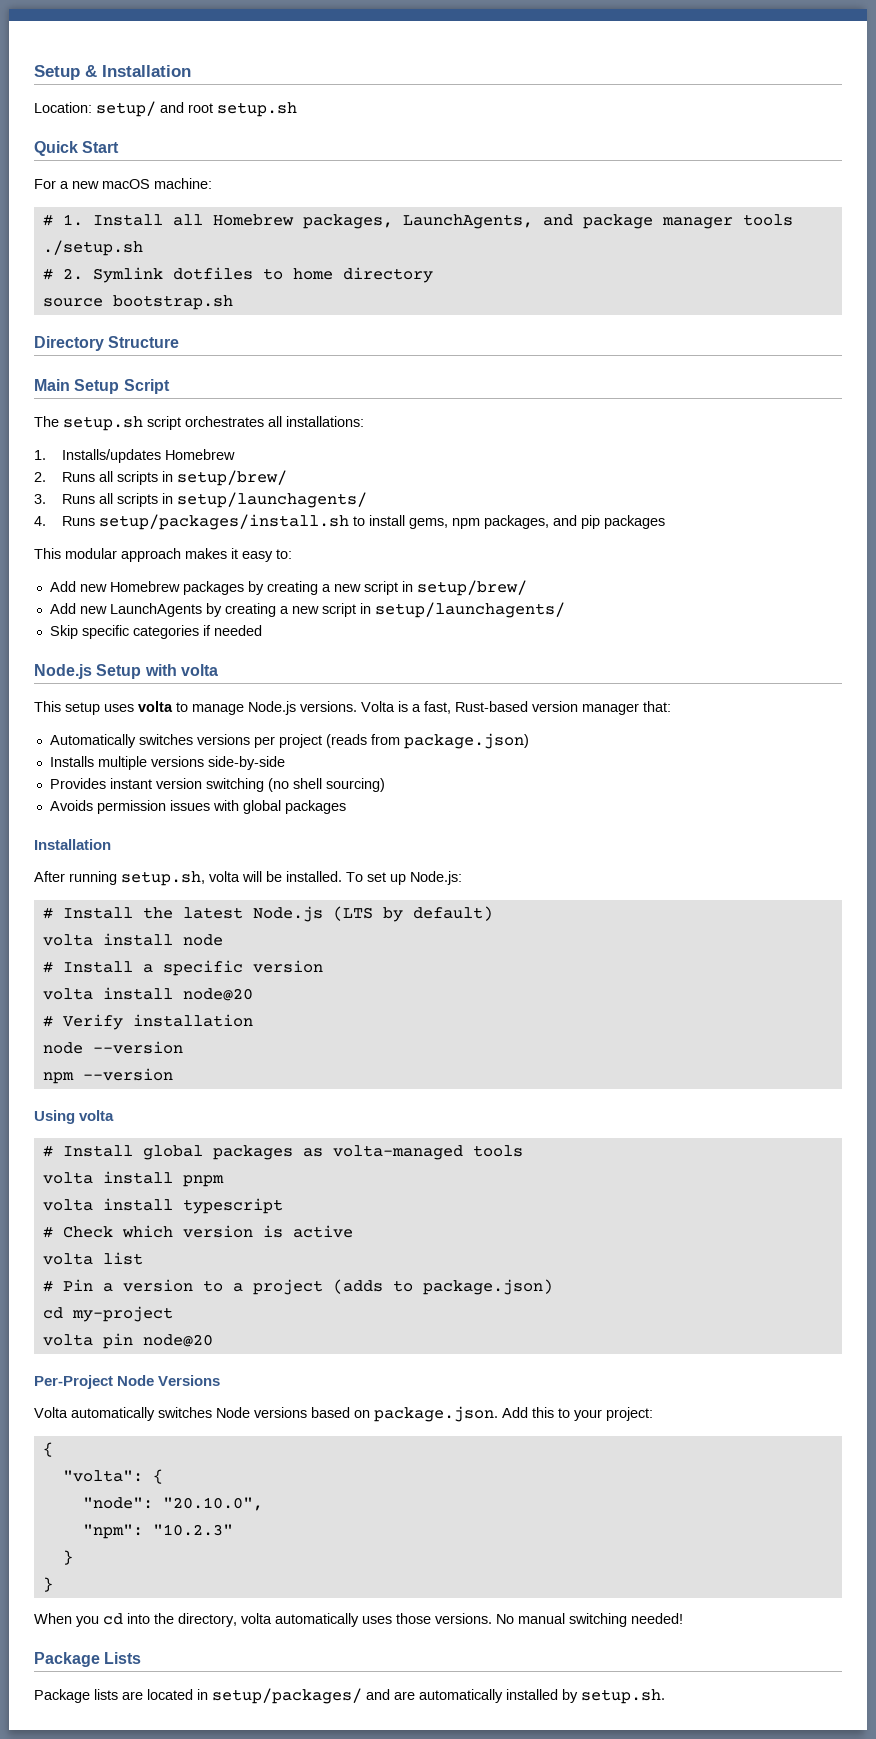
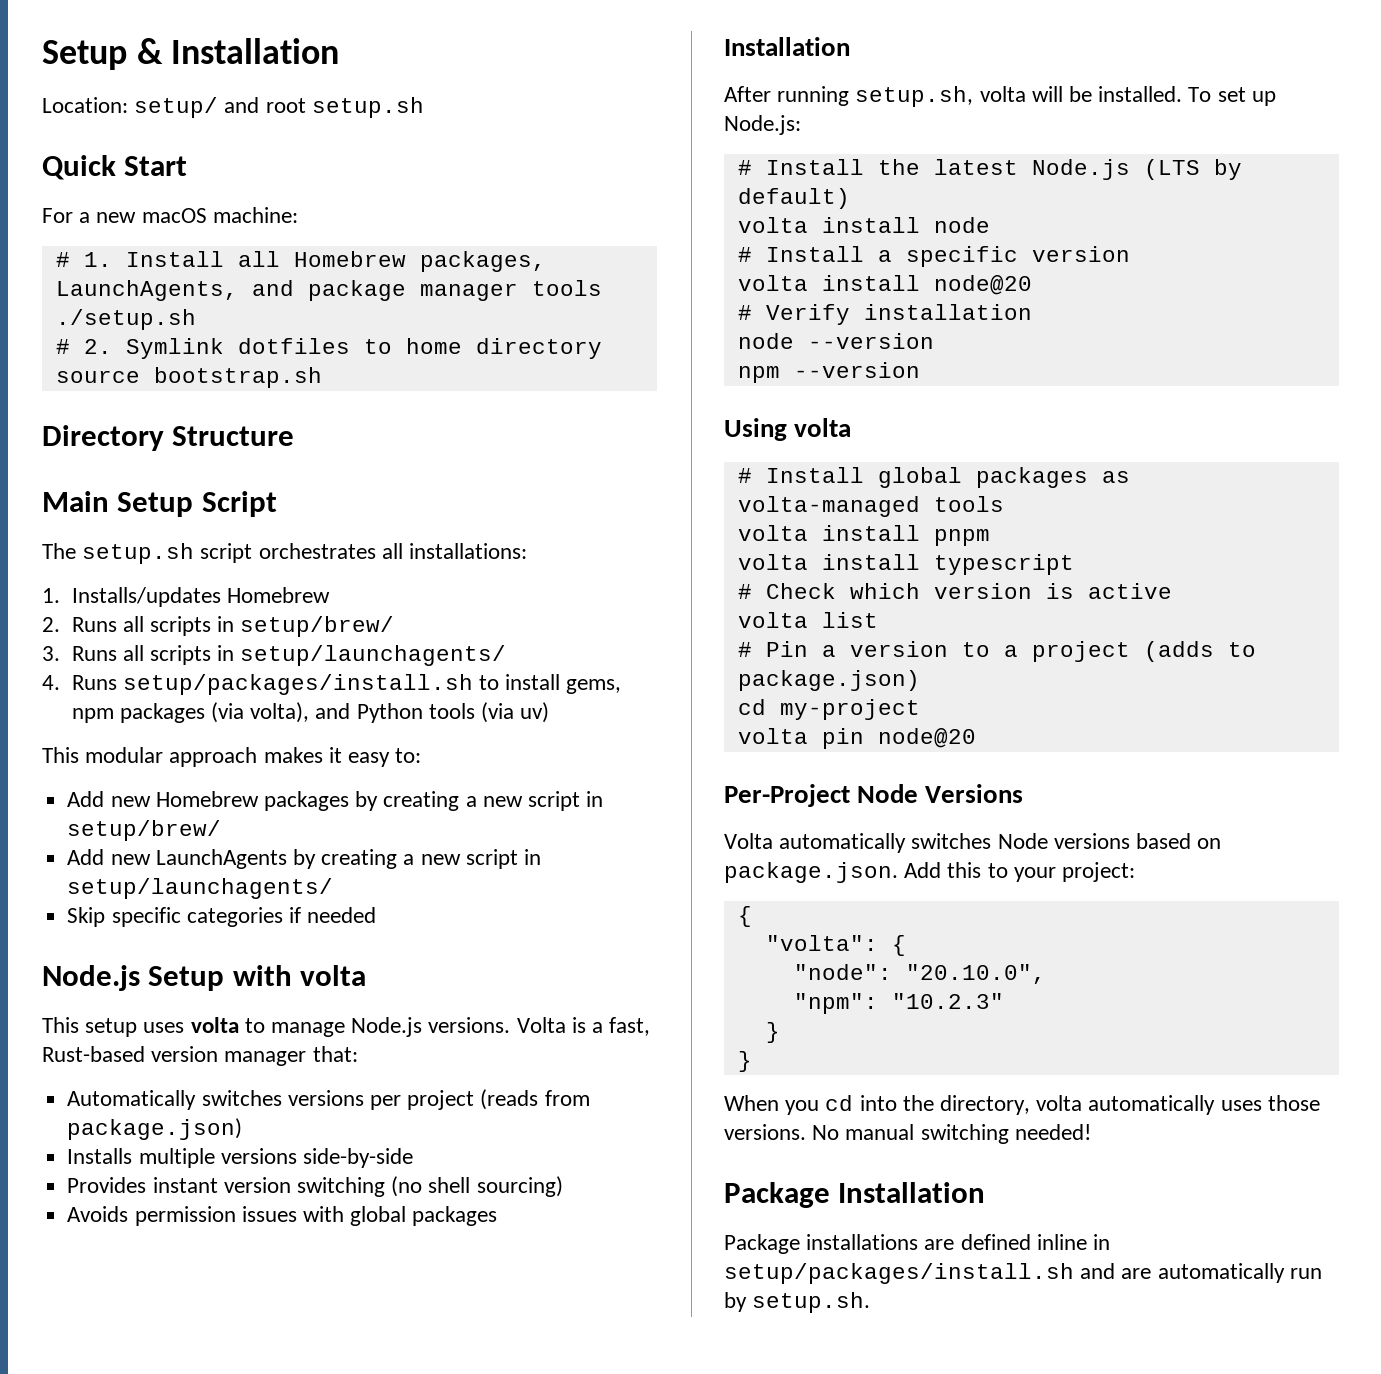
- 4. Runs setup/packages/install.sh to install gems, npm packages, and pip packages
+ 4. Runs setup/packages/install.sh to install gems, npm packages (via volta), and Python tools (via uv)
- Package Lists
- Package lists are located in setup/packages/ and are automatically installed by setup.sh.
+ Package Installation
+ Package installations are defined inline in setup/packages/install.sh and are automatically run by setup.sh.

